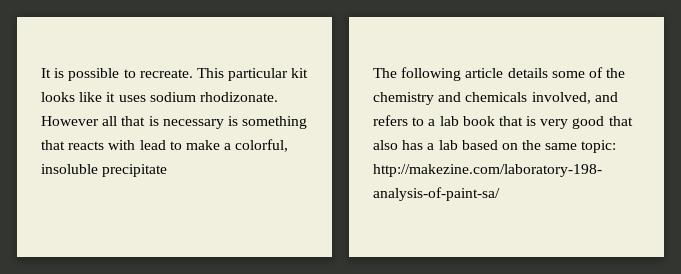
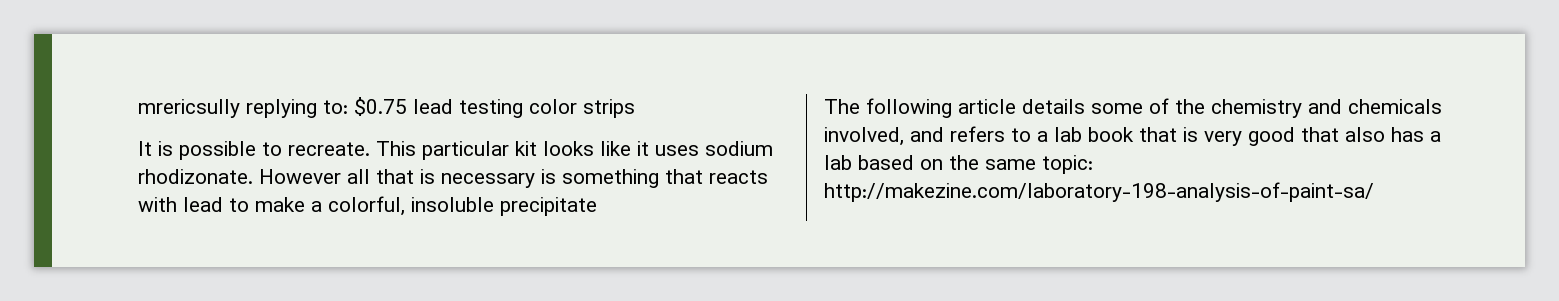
+ mrericsully replying to: $0.75 lead testing color strips

